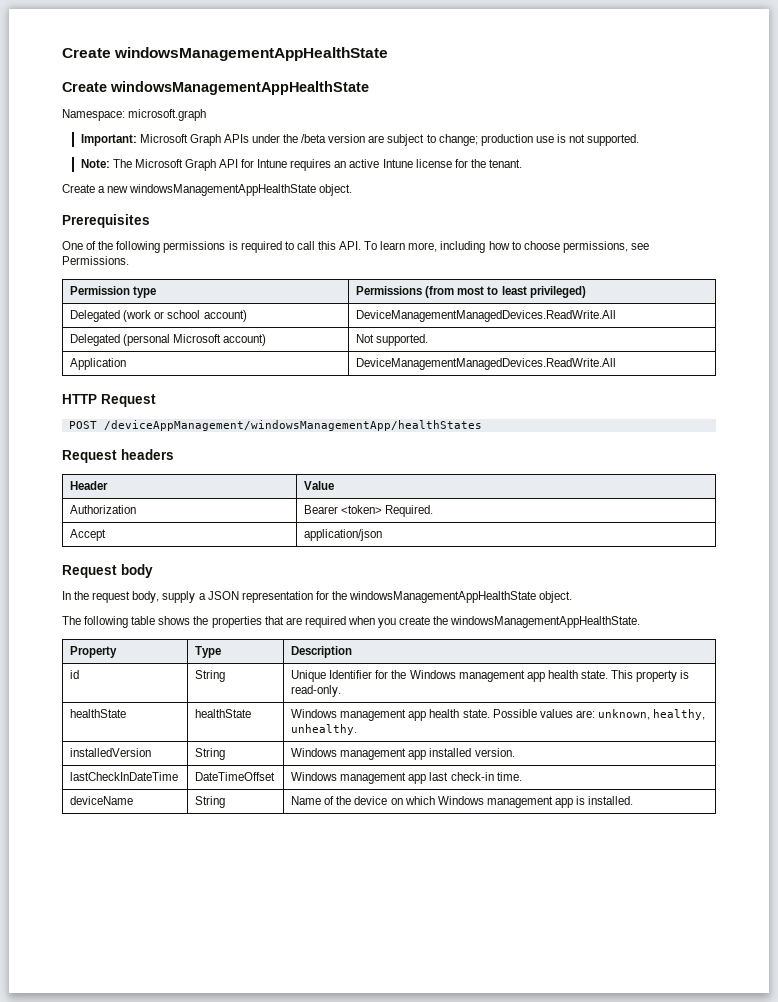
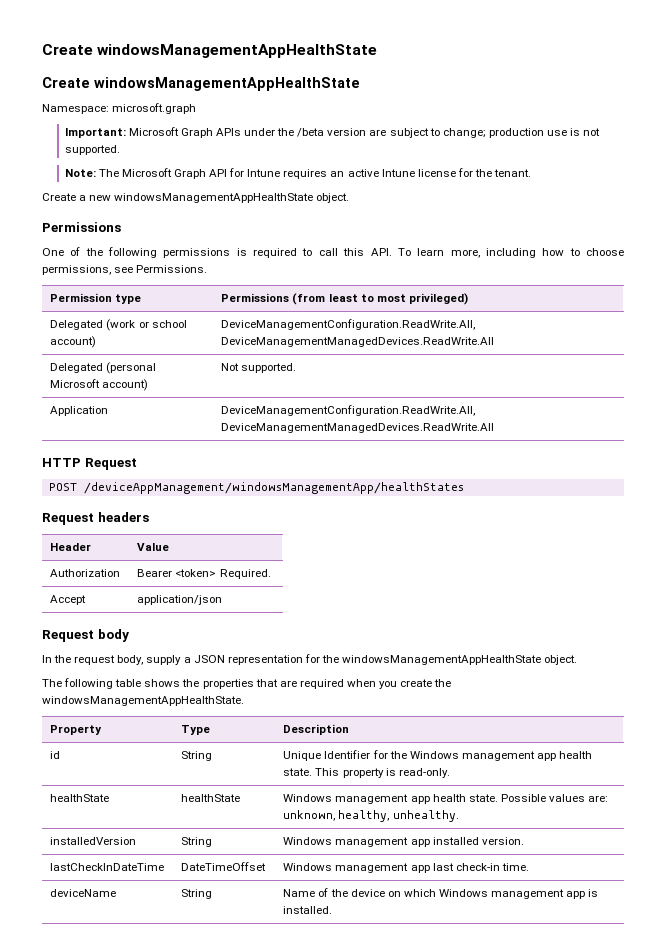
  Create a new windowsManagementAppHealthState object.
- Prerequisites
+ Permissions
- Permission type | Permissions (from most to least privileged)
+ Permission type | Permissions (from least to most privileged)
- Delegated (work or school account) | DeviceManagementManagedDevices.ReadWrite.All
+ Delegated (work or school account) | DeviceManagementConfiguration.ReadWrite.All, DeviceManagementManagedDevices.ReadWrite.All
- Application | DeviceManagementManagedDevices.ReadWrite.All
+ Application | DeviceManagementConfiguration.ReadWrite.All, DeviceManagementManagedDevices.ReadWrite.All

